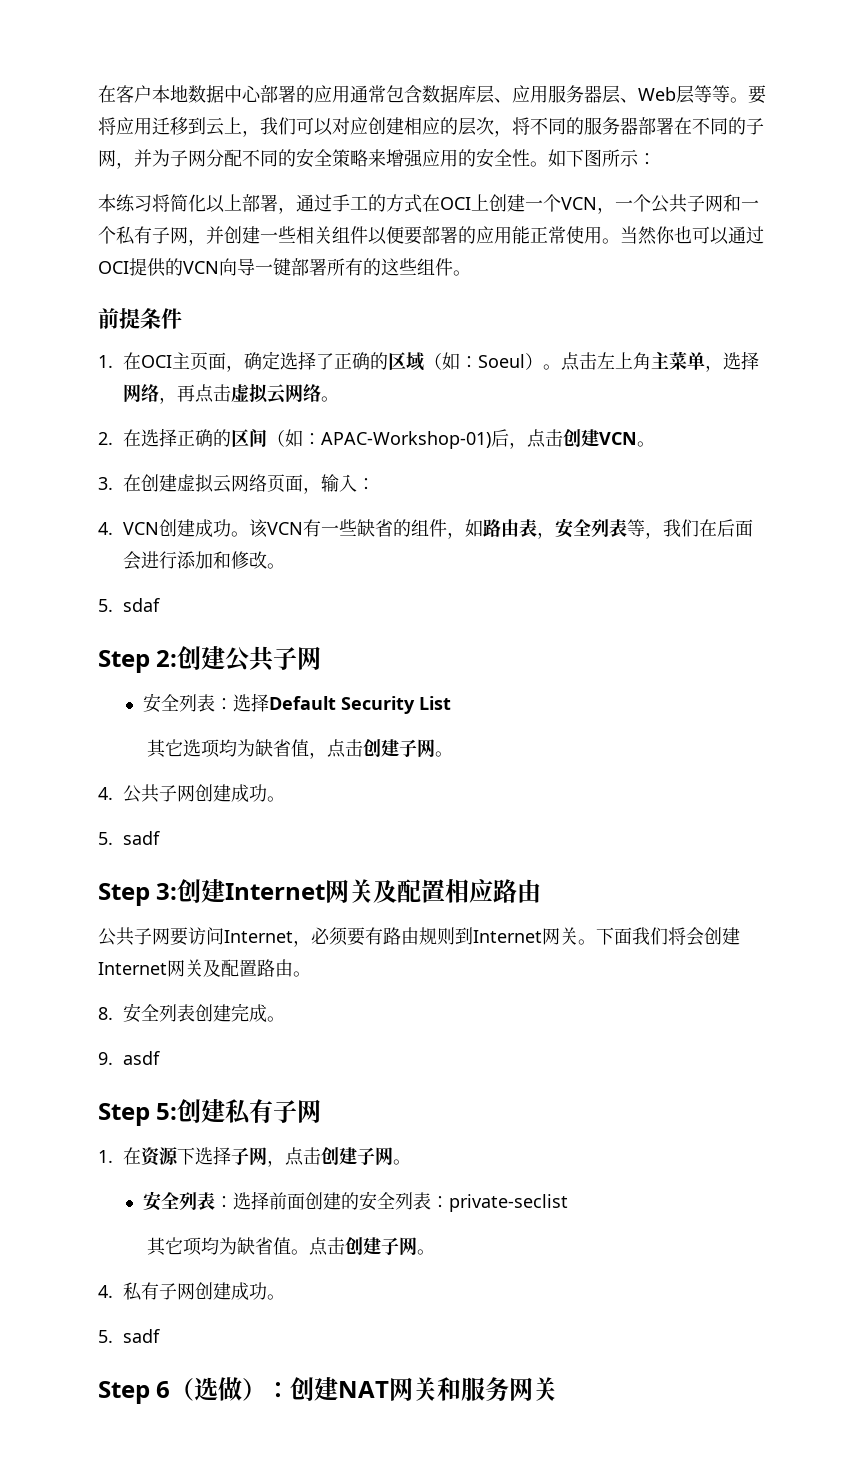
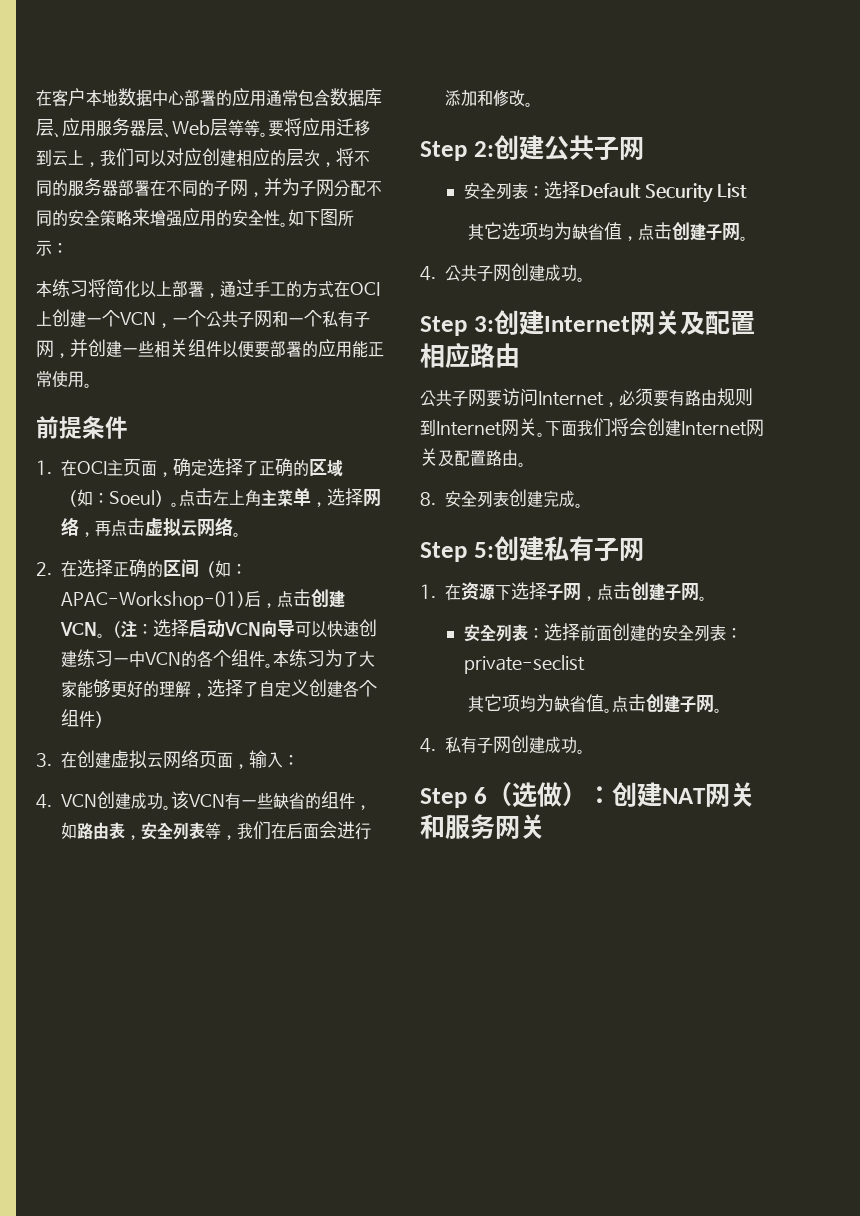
- 当然你也可以通过OCI提供的VCN向导一键部署所有的这些组件。
+ （注：选择启动VCN向导可以快速创建练习一中VCN的各个组件。本练习为了大家能够更好的理解，选择了自定义创建各个组件）
- 5. sdaf
  4.公共子网创建成功。
- 5. sadf
- 9. asdf
  4.私有子网创建成功。
- 5. sadf

